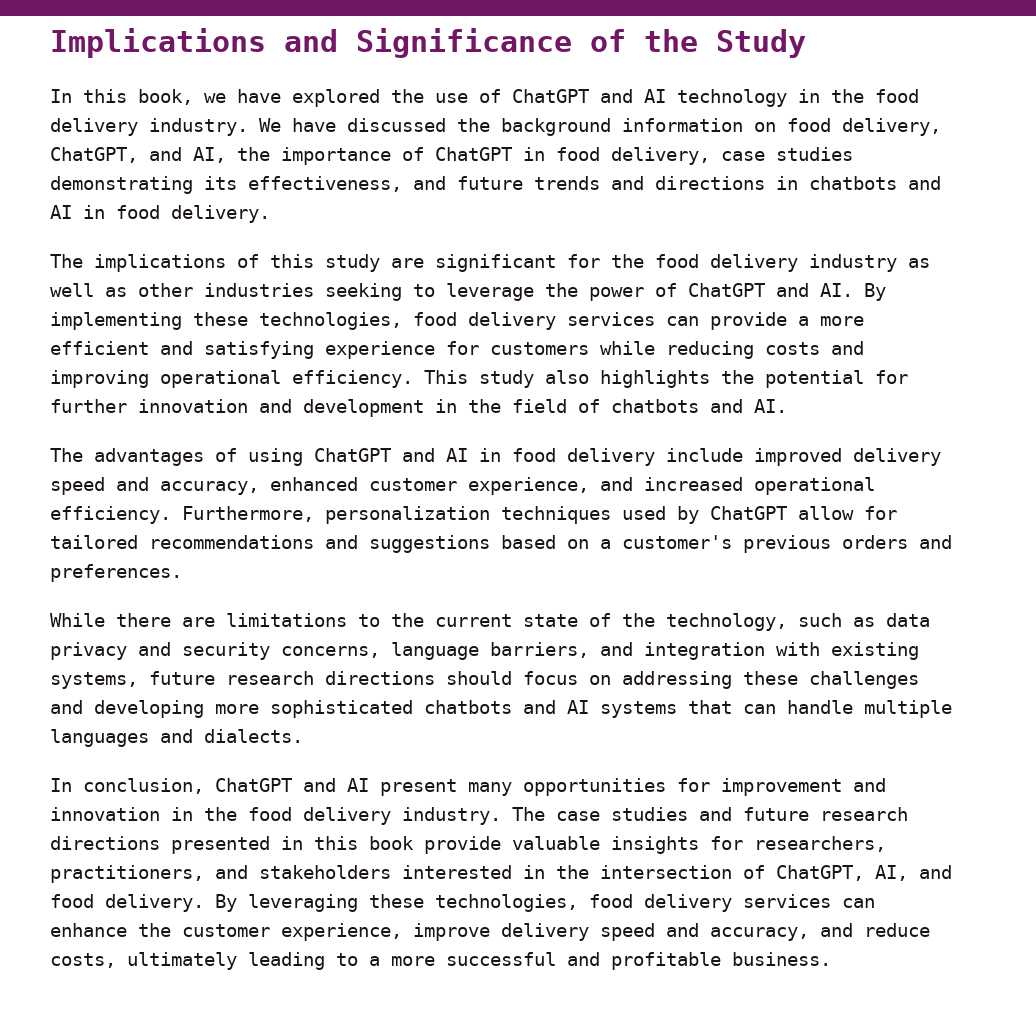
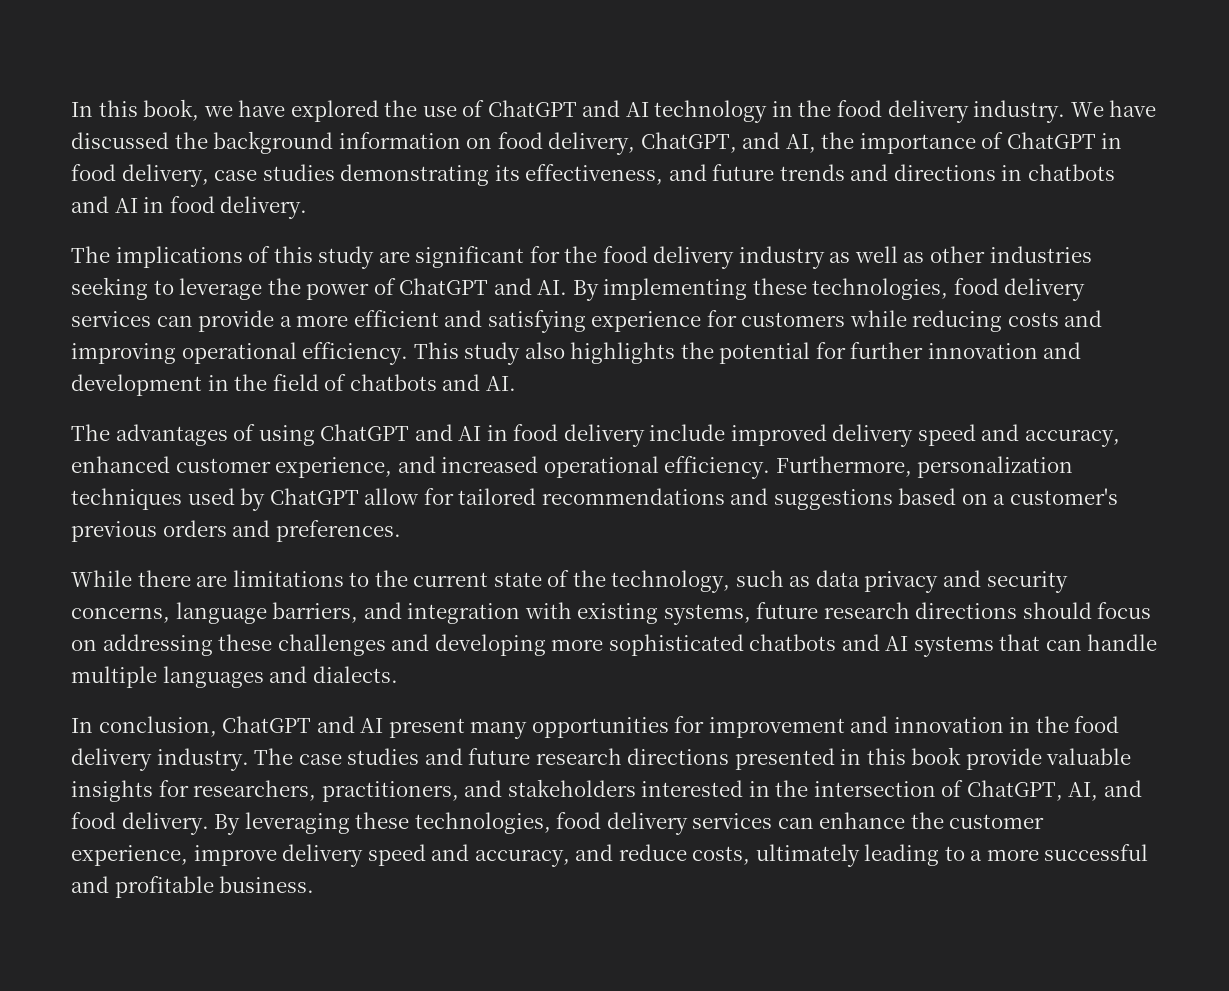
- Implications and Significance of the Study

